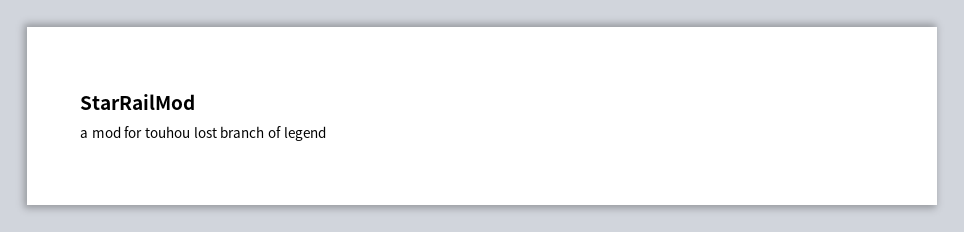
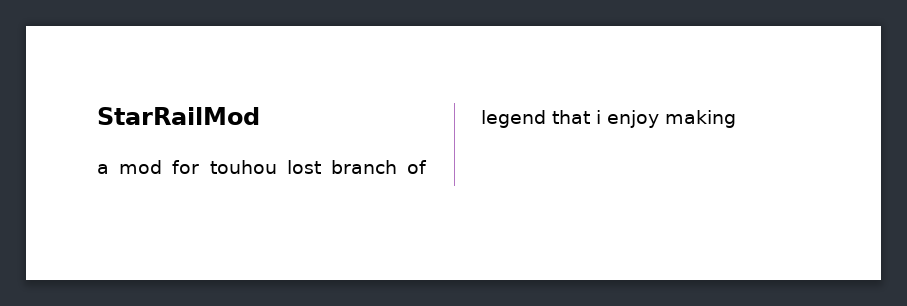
- a mod for touhou lost branch of legend
+ a mod for touhou lost branch of legend that i enjoy making

